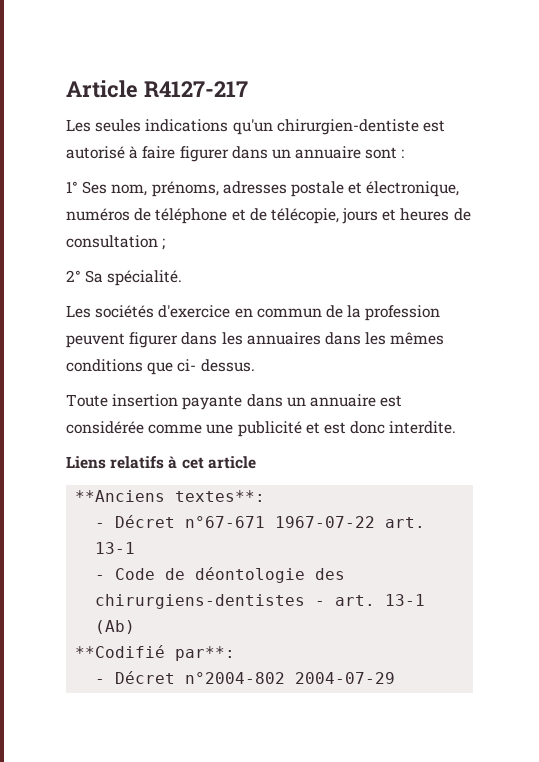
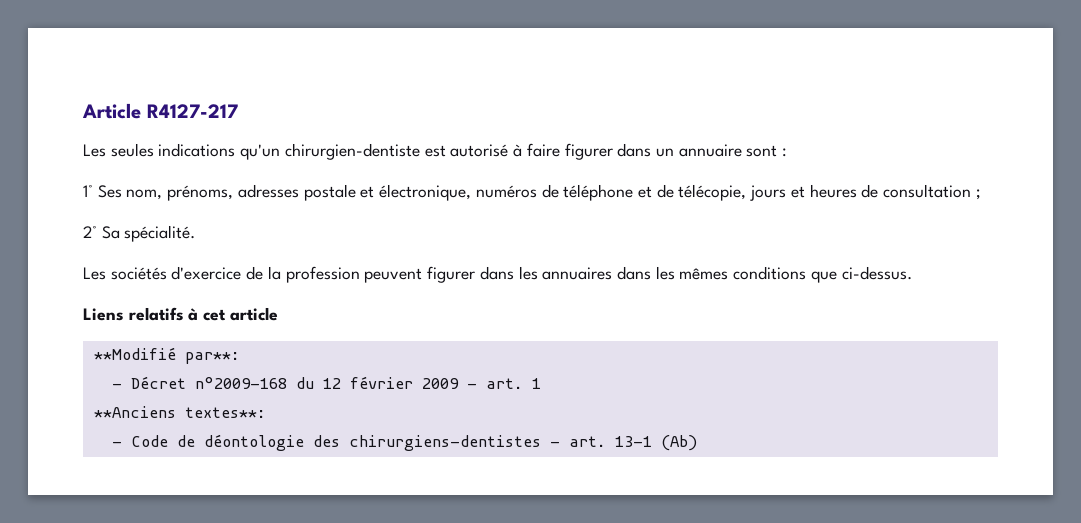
- Les sociétés d'exercice en commun de la profession peuvent figurer dans les annuaires dans les mêmes conditions que ci- dessus.
- Toute insertion payante dans un annuaire est considérée comme une publicité et est donc interdite.
+ Les sociétés d'exercice de la profession peuvent figurer dans les annuaires dans les mêmes conditions que ci-dessus.
+ **Modifié par**:
+ - Décret n°2009-168 du 12 février 2009 - art. 1
  **Anciens textes**:
- - Décret n°67-671 1967-07-22 art. 13-1
- **Codifié par**:
- - Décret n°2004-802 2004-07-29

